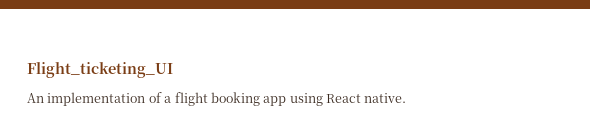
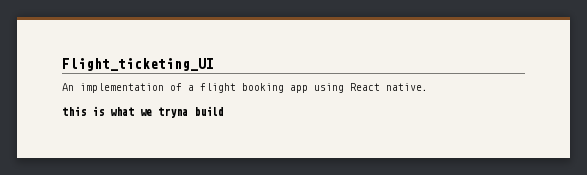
+ this is what we tryna build

